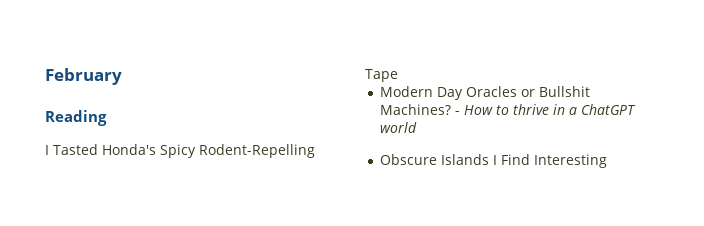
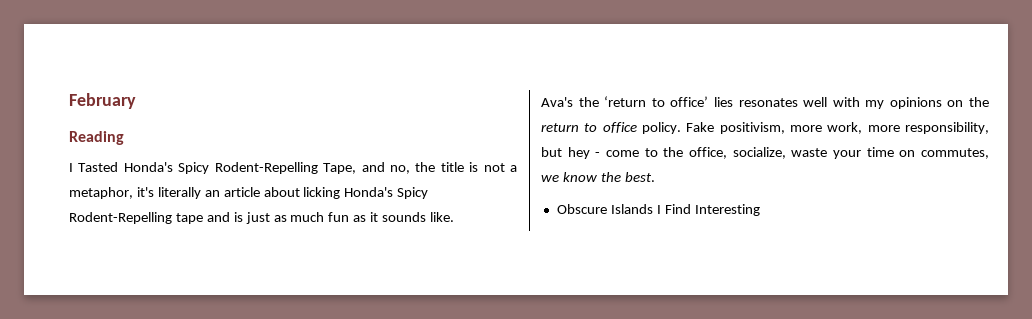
- I Tasted Honda's Spicy Rodent-Repelling Tape
- Modern Day Oracles or Bullshit Machines? - How to thrive in a ChatGPT world
+ I Tasted Honda's Spicy Rodent-Repelling Tape, and no, the title is not a metaphor, it's literally an article about licking Honda's Spicy Rodent-Repelling tape and is just as much fun as it sounds like.
+ Ava's the ‘return to office’ lies resonates well with my opinions on the return to office policy. Fake positivism, more work, more responsibility, but hey - come to the office, socialize, waste your time on commutes, we know the best.

